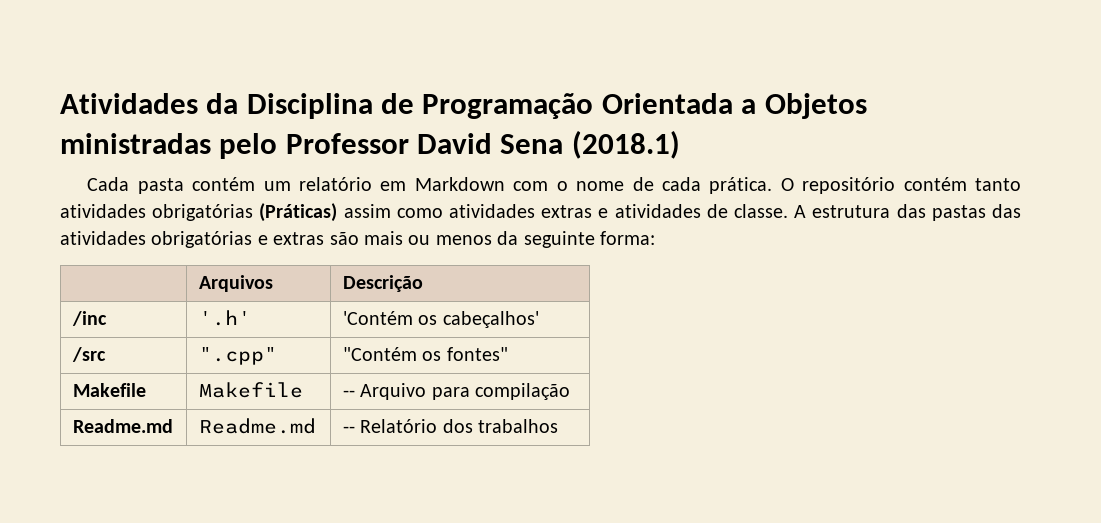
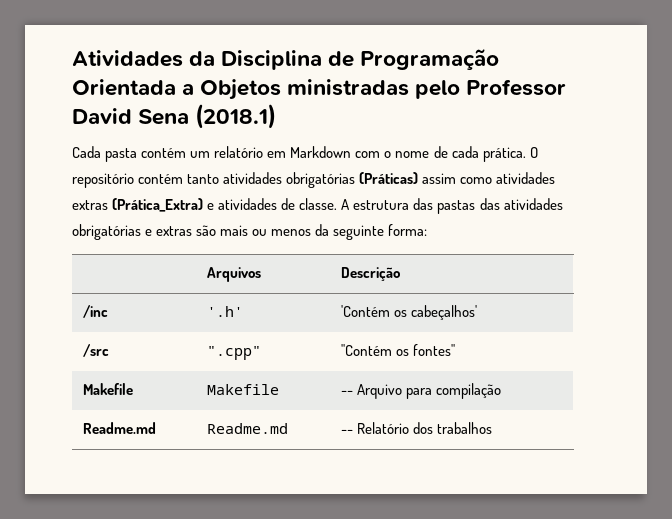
- O repositório contém tanto atividades obrigatórias (Práticas) assim como atividades extras e atividades de classe.
+ O repositório contém tanto atividades obrigatórias (Práticas) assim como atividades extras (Prática_Extra) e atividades de classe.

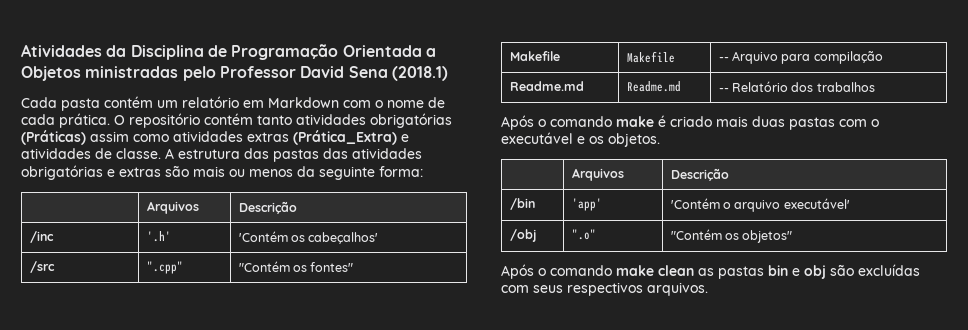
+ Após o comando make é criado mais duas pastas com o executável e os objetos.
+ | Arquivos | Descrição
+ /bin | 'app' | 'Contém o arquivo executável'
+ /obj | ".o" | "Contém os objetos"
+ Após o comando make clean as pastas bin e obj são excluídas com seus respectivos arquivos.

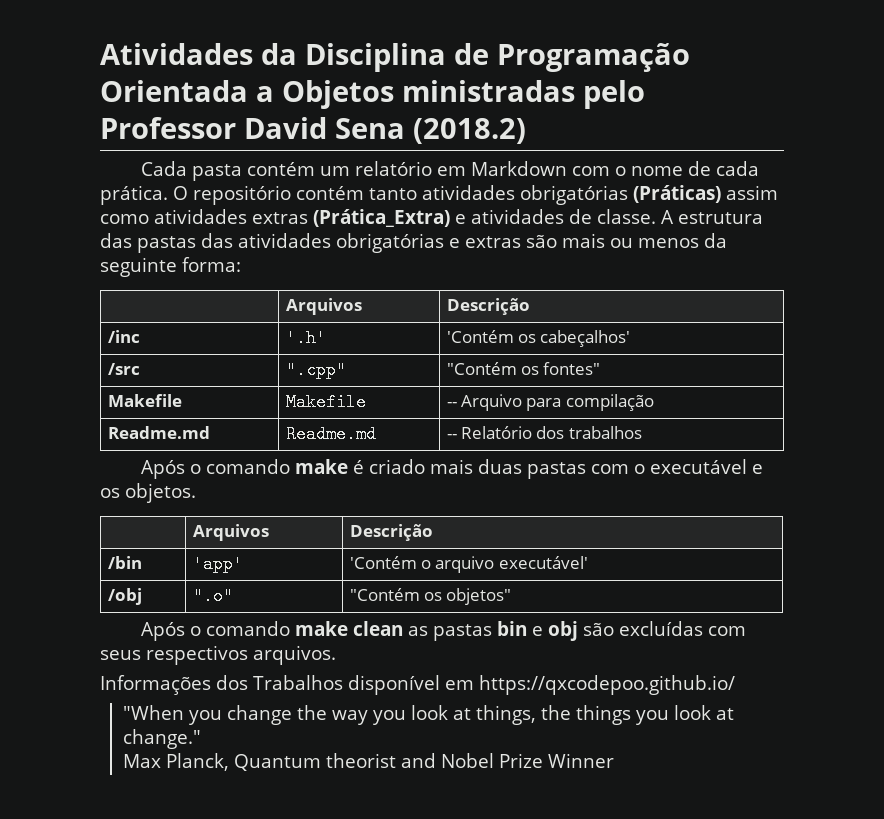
- Atividades da Disciplina de Programação Orientada a Objetos ministradas pelo Professor David Sena (2018.1)
+ Atividades da Disciplina de Programação Orientada a Objetos ministradas pelo Professor David Sena (2018.2)
+ Informações dos Trabalhos disponível em https://qxcodepoo.github.io/
+ "When you change the way you look at things, the things you look at change."
+ Max Planck, Quantum theorist and Nobel Prize Winner

